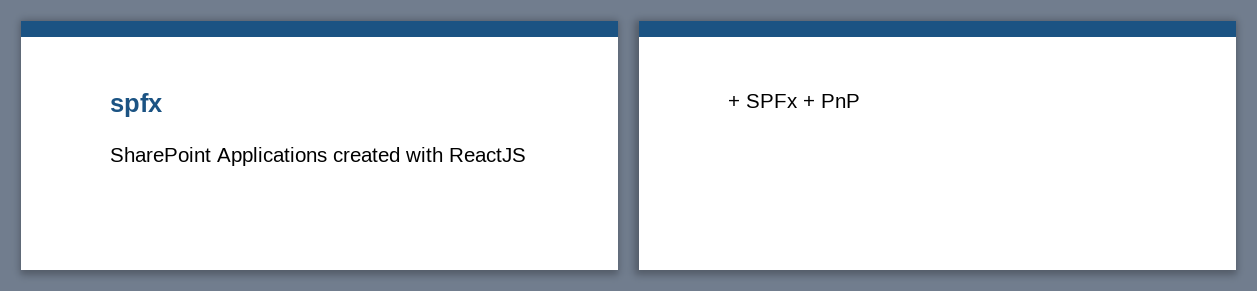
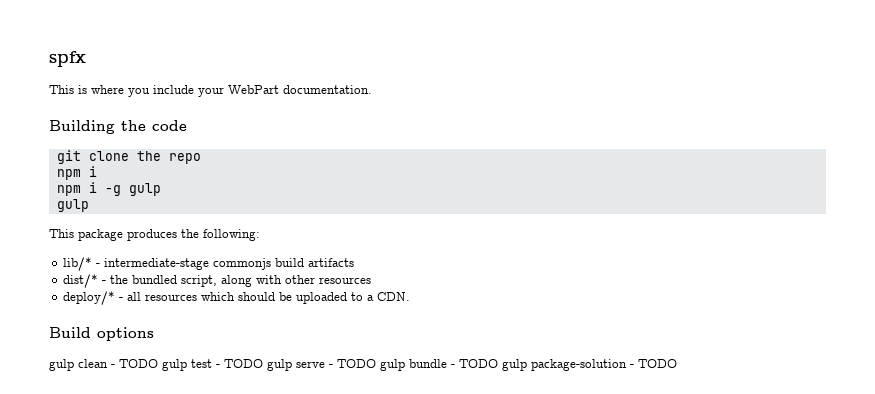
- SharePoint Applications created with ReactJS + SPFx + PnP
+ This is where you include your WebPart documentation.
+ Building the code
+ git clone the repo
+ npm i
+ npm i -g gulp
+ gulp
+ This package produces the following:
+ lib/* - intermediate-stage commonjs build artifacts
+ dist/* - the bundled script, along with other resources
+ deploy/* - all resources which should be uploaded to a CDN.
+ Build options
+ gulp clean - TODO gulp test - TODO gulp serve - TODO gulp bundle - TODO gulp package-solution - TODO

